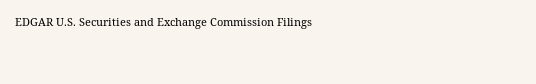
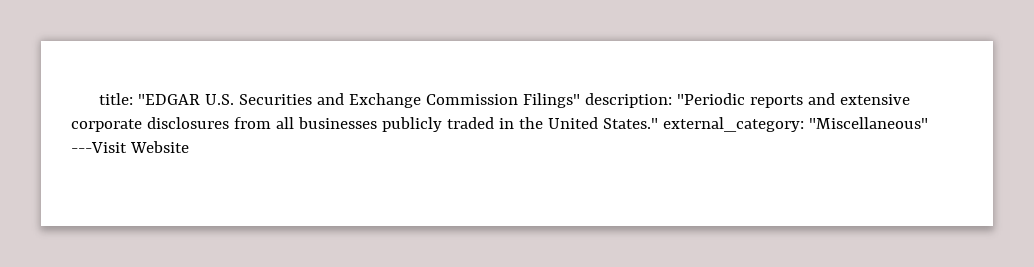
- EDGAR U.S. Securities and Exchange Commission Filings
+ title: "EDGAR U.S. Securities and Exchange Commission Filings" description: "Periodic reports and extensive corporate disclosures from all businesses publicly traded in the United States." external_category: "Miscellaneous" ---Visit Website

